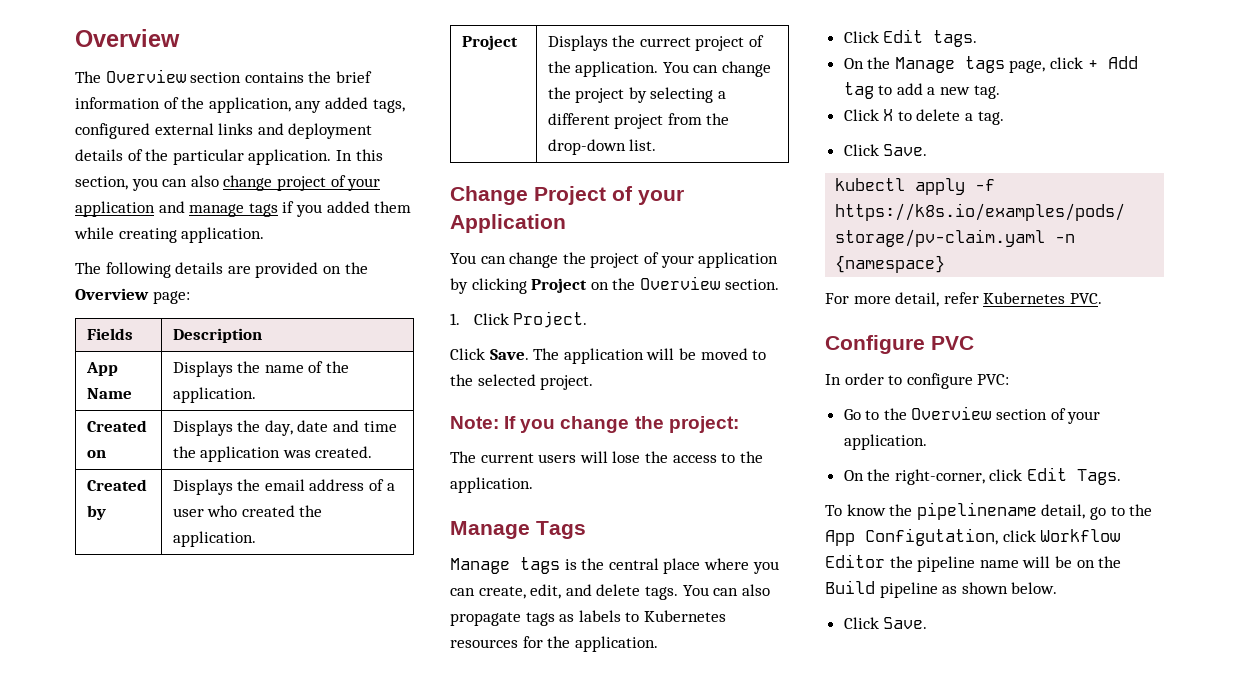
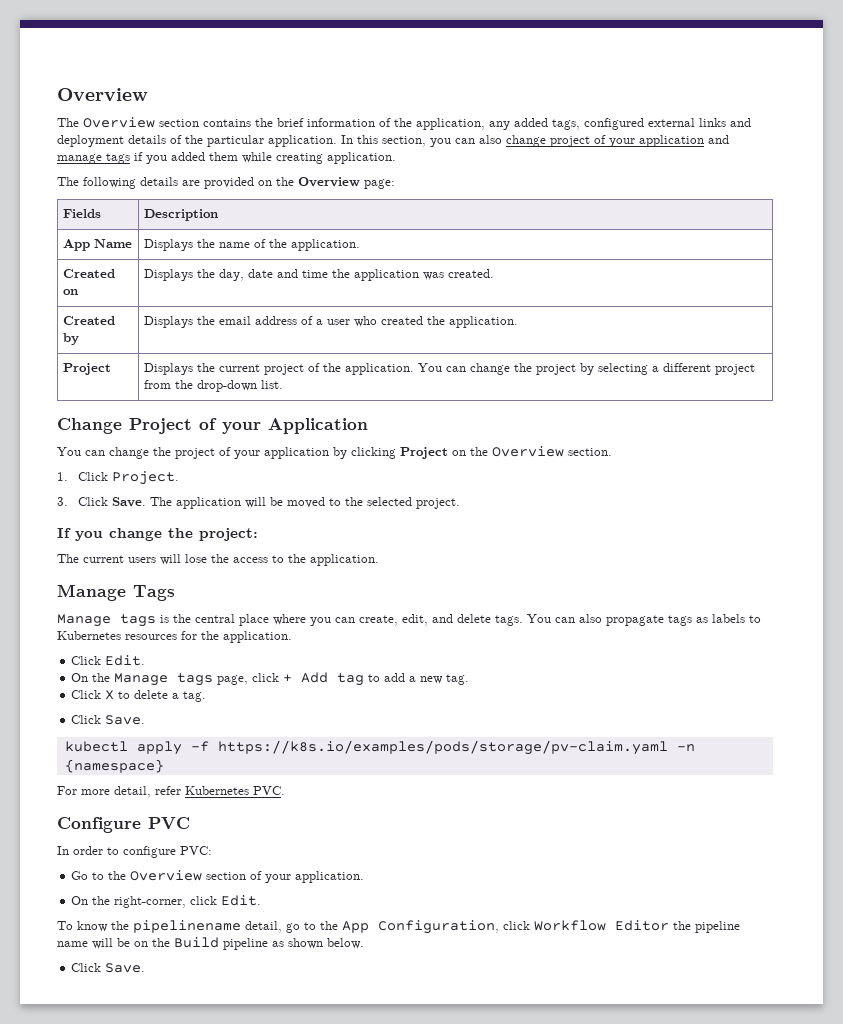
- Project | Displays the currect project of the application. You can change the project by selecting a different project from the drop-down list.
+ Project | Displays the current project of the application. You can change the project by selecting a different project from the drop-down list.
  1. Click Project.
- Click Save.
+ 3. Click Save.
- Note: If you change the project:
+ If you change the project:
- Click Edit tags.
+ Click Edit.
- On the right-corner, click Edit Tags.
+ On the right-corner, click Edit.
- To know the pipelinename detail, go to the App Configutation, click Workflow Editor the pipeline name will be on the Build pipeline as shown below.
+ To know the pipelinename detail, go to the App Configuration, click Workflow Editor the pipeline name will be on the Build pipeline as shown below.

